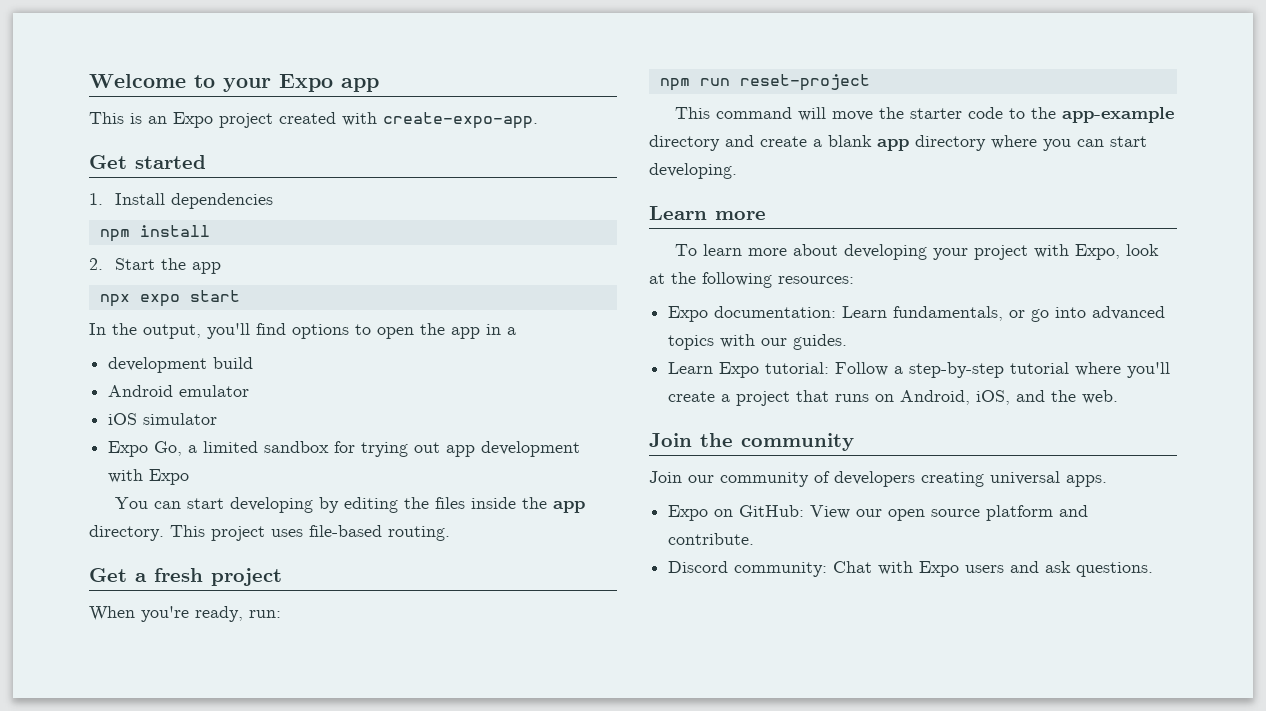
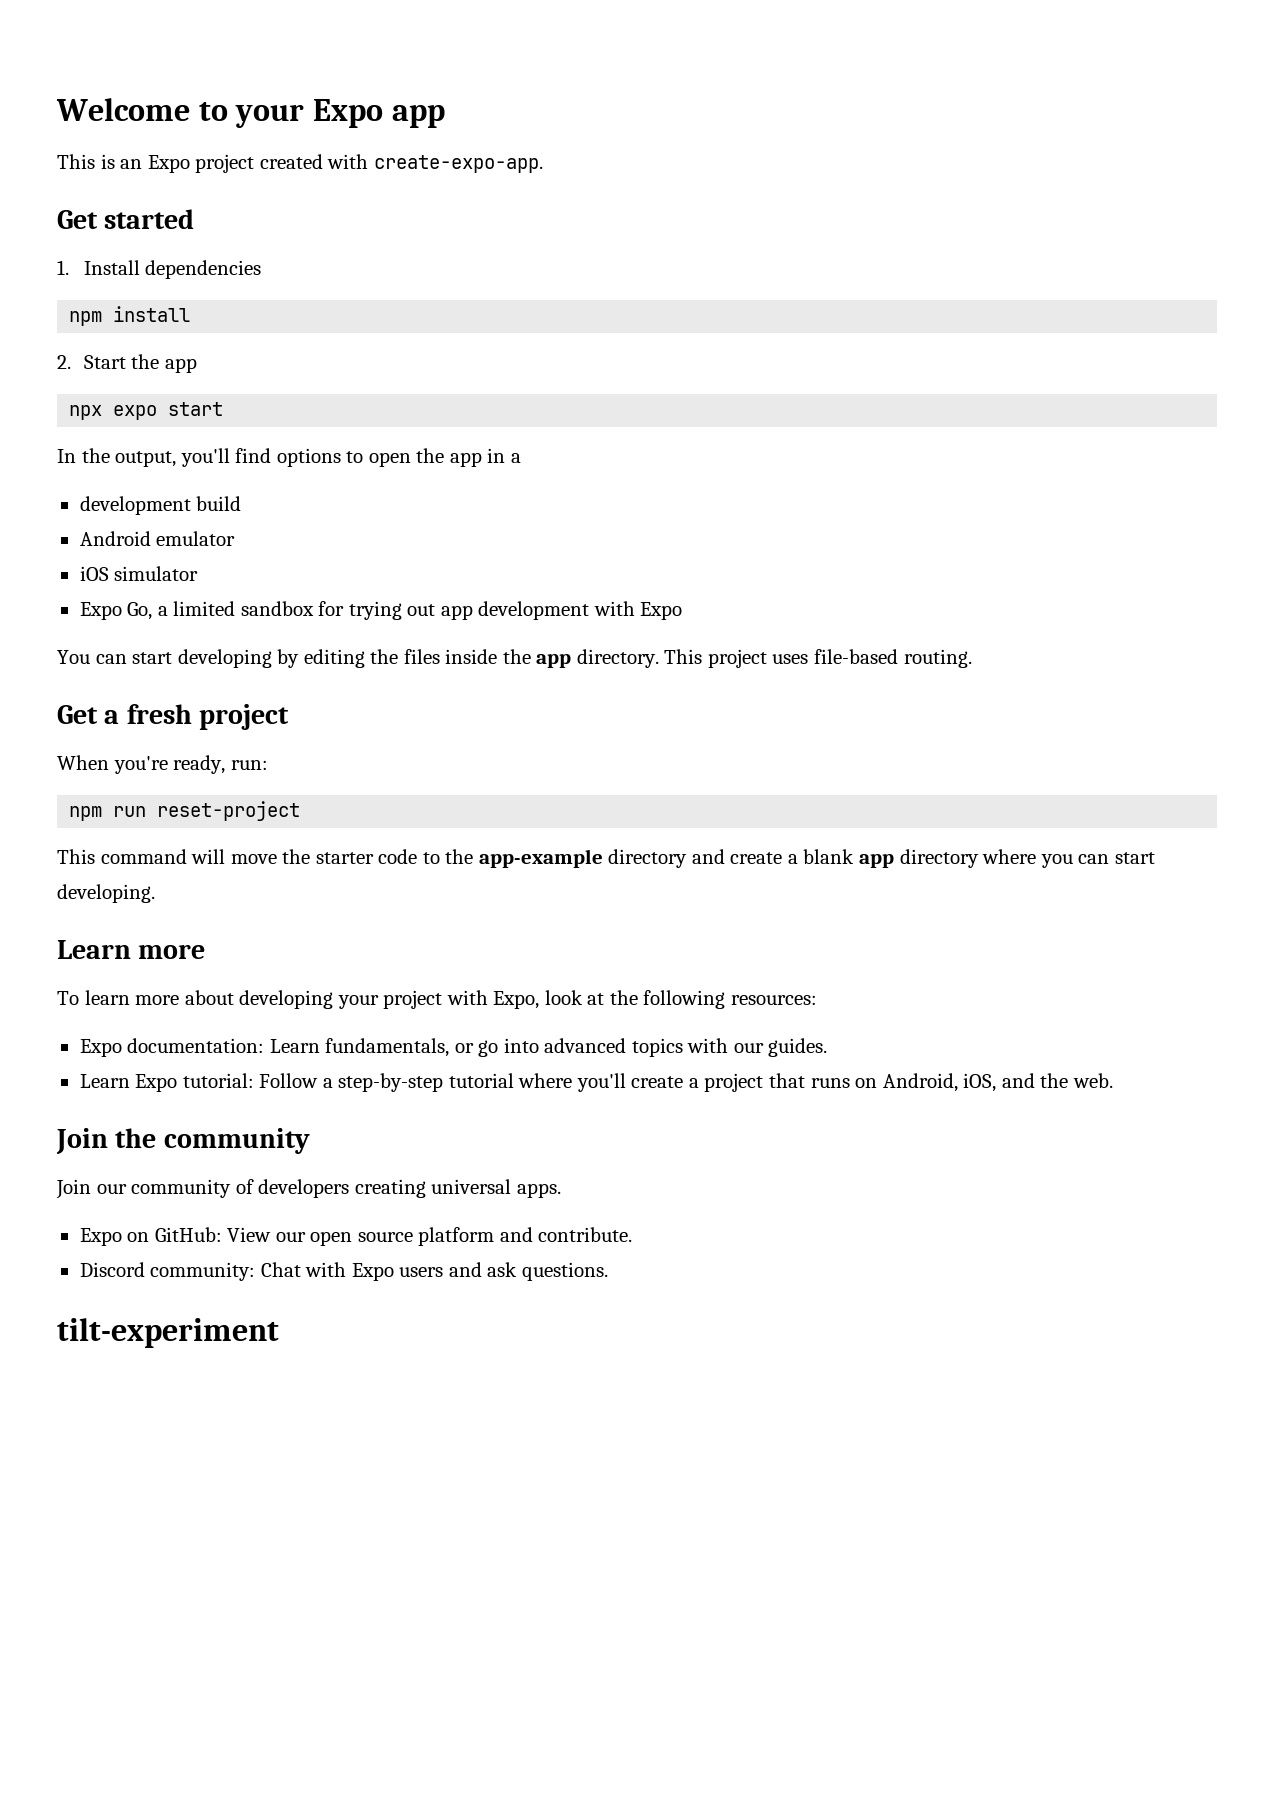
+ tilt-experiment

